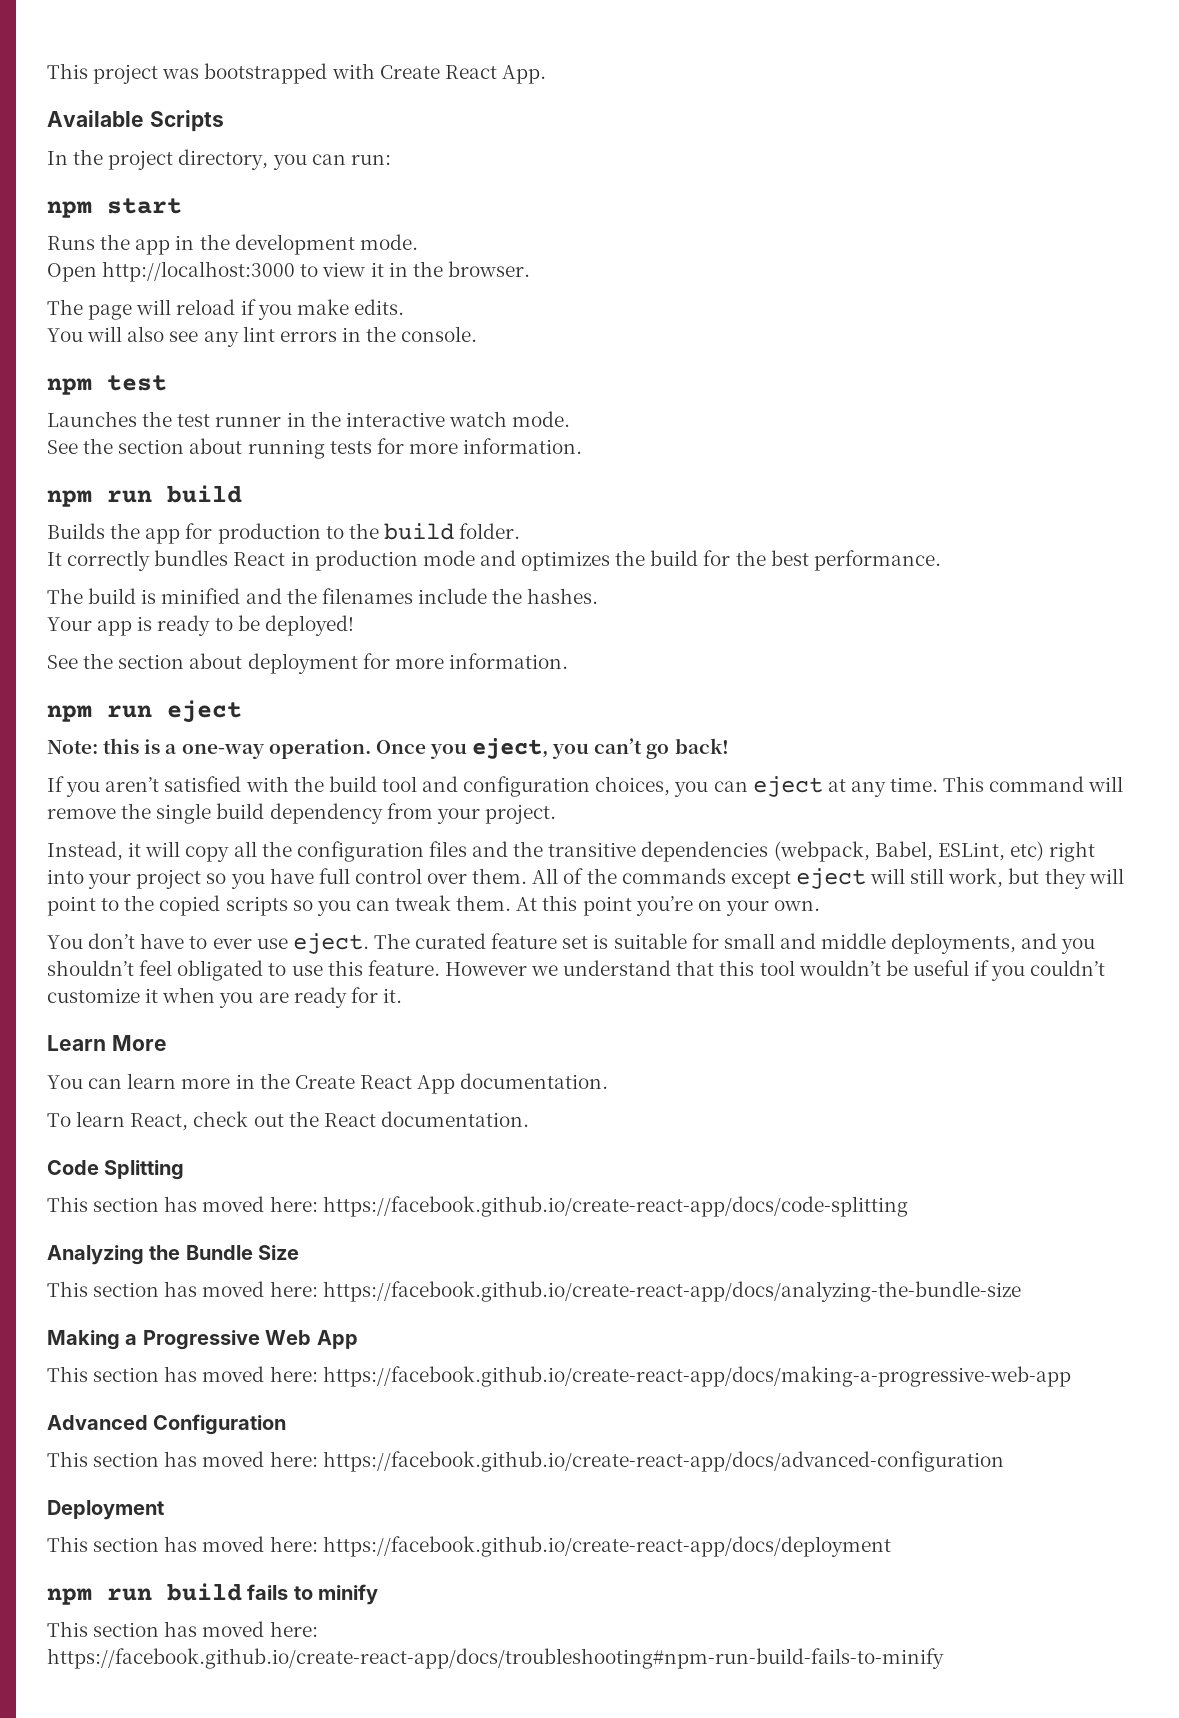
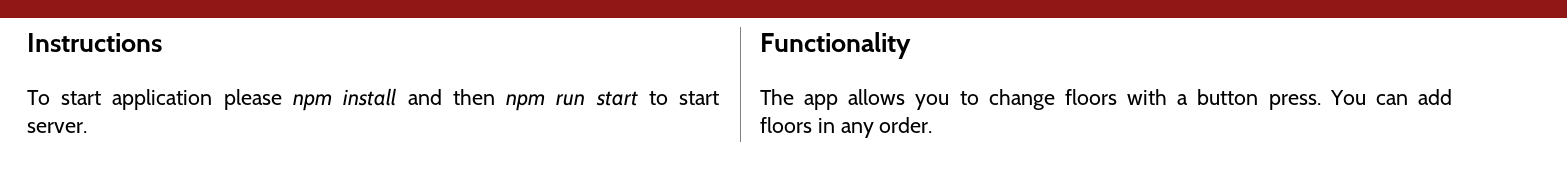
- This project was bootstrapped with Create React App.
- Available Scripts
- In the project directory, you can run:
- npm start
- Runs the app in the development mode.
- Open http://localhost:3000 to view it in the browser.
- The page will reload if you make edits.
- You will also see any lint errors in the console.
- npm test
- Launches the test runner in the interactive watch mode.
- See the section about running tests for more information.
- npm run build
- Builds the app for production to the build folder.
- It correctly bundles React in production mode and optimizes the build for the best performance.
- The build is minified and the filenames include the hashes.
- Your app is ready to be deployed!
- See the section about deployment for more information.
- npm run eject
- Note: this is a one-way operation. Once you eject, you can’t go back!
- If you aren’t satisfied with the build tool and configuration choices, you can eject at any time. This command will remove the single build dependency from your project.
- Instead, it will copy all the configuration files and the transitive dependencies (webpack, Babel, ESLint, etc) right into your project so you have full control over them. All of the commands except eject will still work, but they will point to the copied scripts so you can tweak them. At this point you’re on your own.
- You don’t have to ever use eject. The curated feature set is suitable for small and middle deployments, and you shouldn’t feel obligated to use this feature. However we understand that this tool wouldn’t be useful if you couldn’t customize it when you are ready for it.
- Learn More
- You can learn more in the Create React App documentation.
- To learn React, check out the React documentation.
- Code Splitting
- This section has moved here: https://facebook.github.io/create-react-app/docs/code-splitting
- Analyzing the Bundle Size
- This section has moved here: https://facebook.github.io/create-react-app/docs/analyzing-the-bundle-size
- Making a Progressive Web App
- This section has moved here: https://facebook.github.io/create-react-app/docs/making-a-progressive-web-app
- Advanced Configuration
- This section has moved here: https://facebook.github.io/create-react-app/docs/advanced-configuration
- Deployment
- This section has moved here: https://facebook.github.io/create-react-app/docs/deployment
- npm run build fails to minify
- This section has moved here: https://facebook.github.io/create-react-app/docs/troubleshooting#npm-run-build-fails-to-minify
+ Instructions
+ To start application please npm install and then npm run start to start server.
+ Functionality
+ The app allows you to change floors with a button press. You can add floors in any order.

